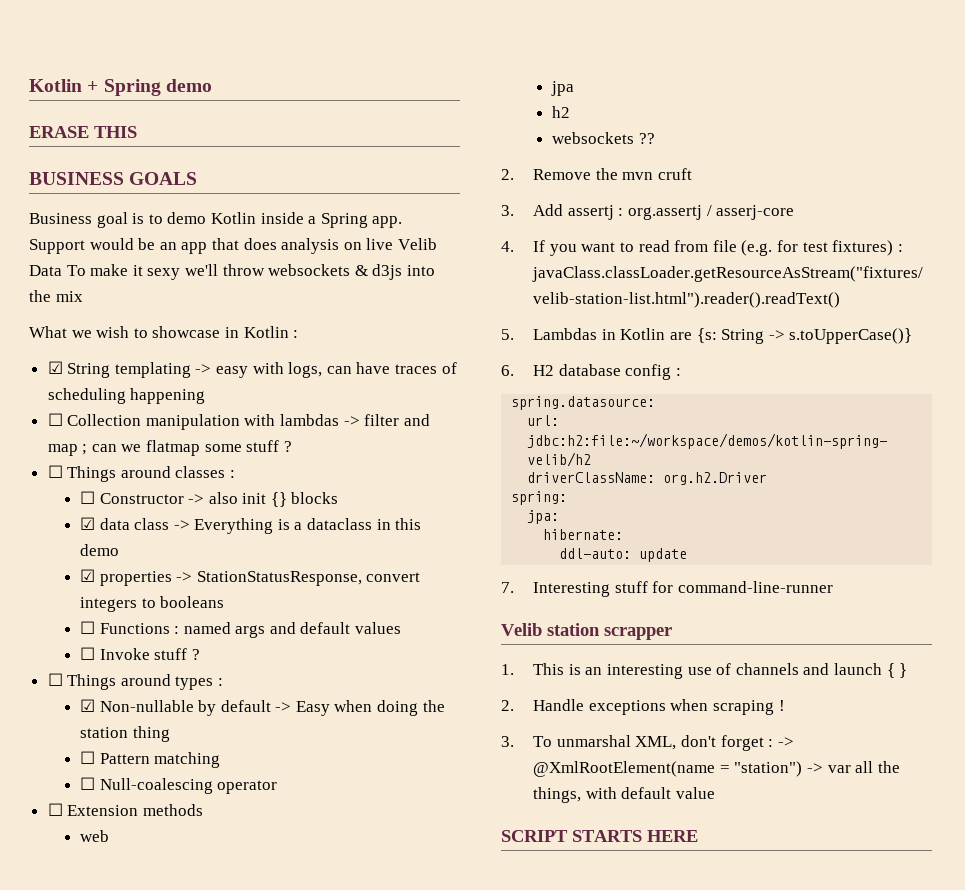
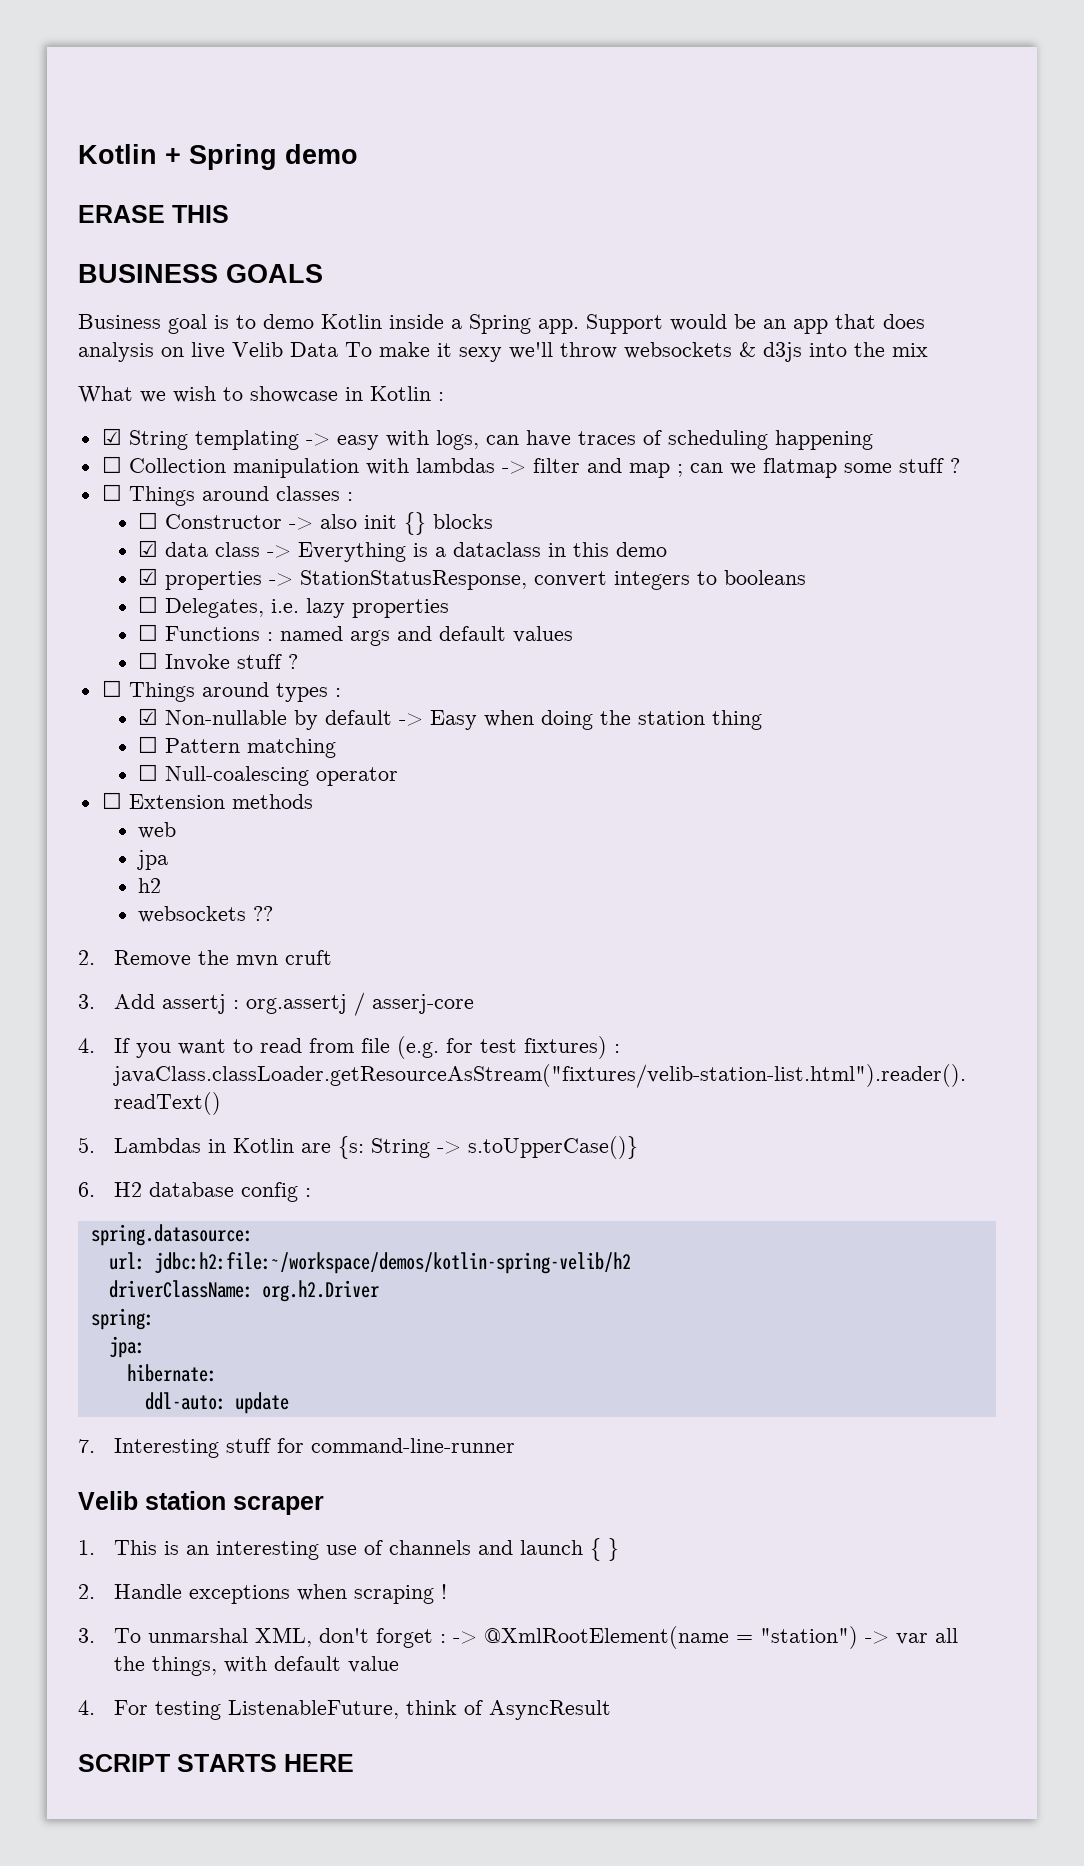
+ ☐ Delegates, i.e. lazy properties
- Velib station scrapper
+ Velib station scraper
+ 4. For testing ListenableFuture, think of AsyncResult

